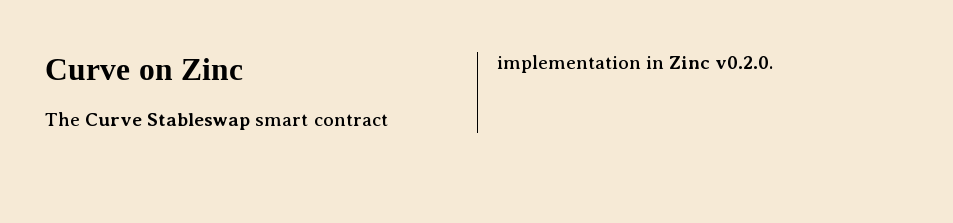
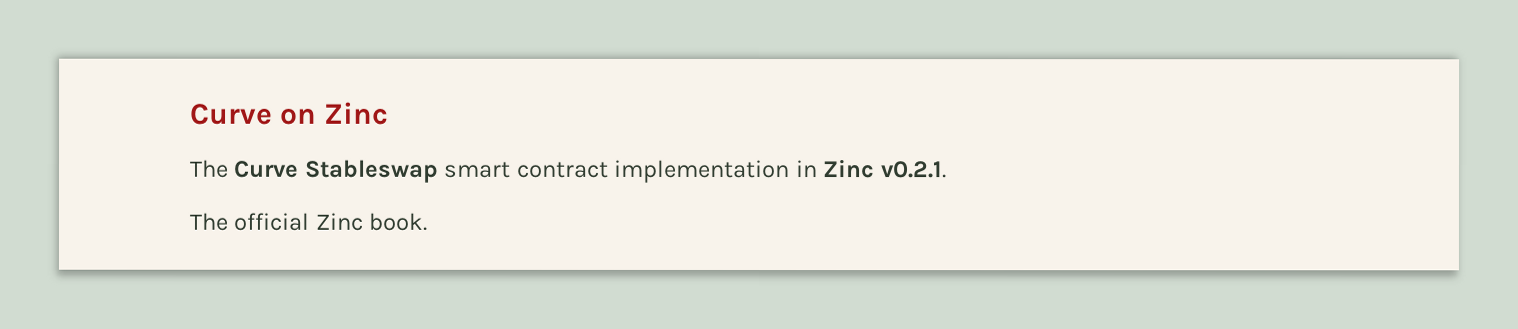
- The Curve Stableswap smart contract implementation in Zinc v0.2.0.
+ The Curve Stableswap smart contract implementation in Zinc v0.2.1.
+ The official Zinc book.

